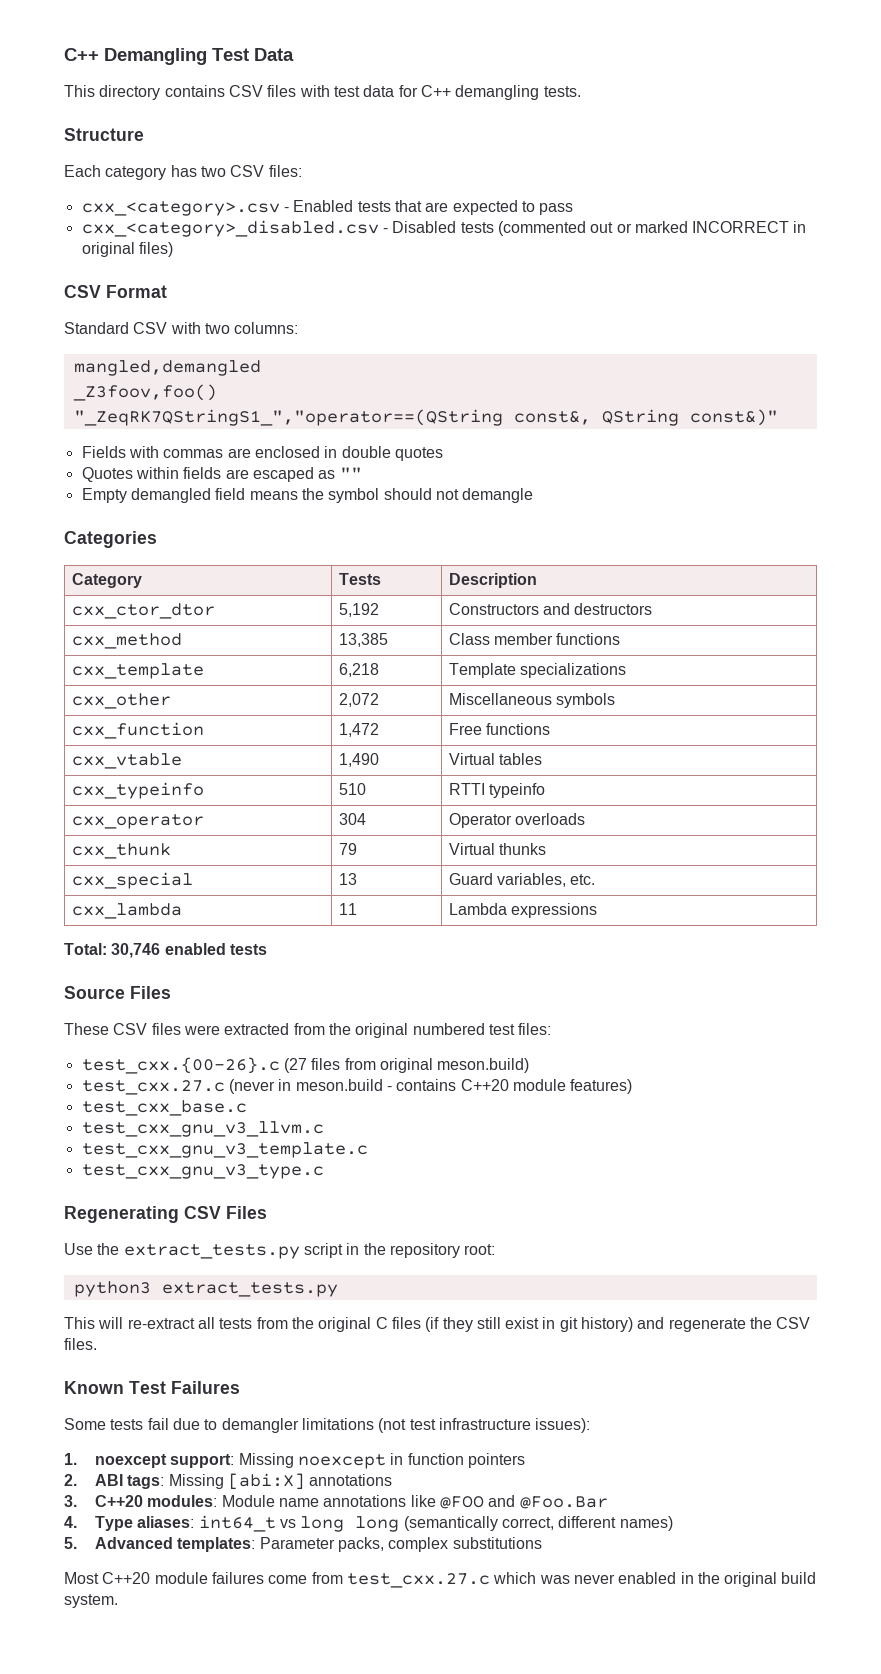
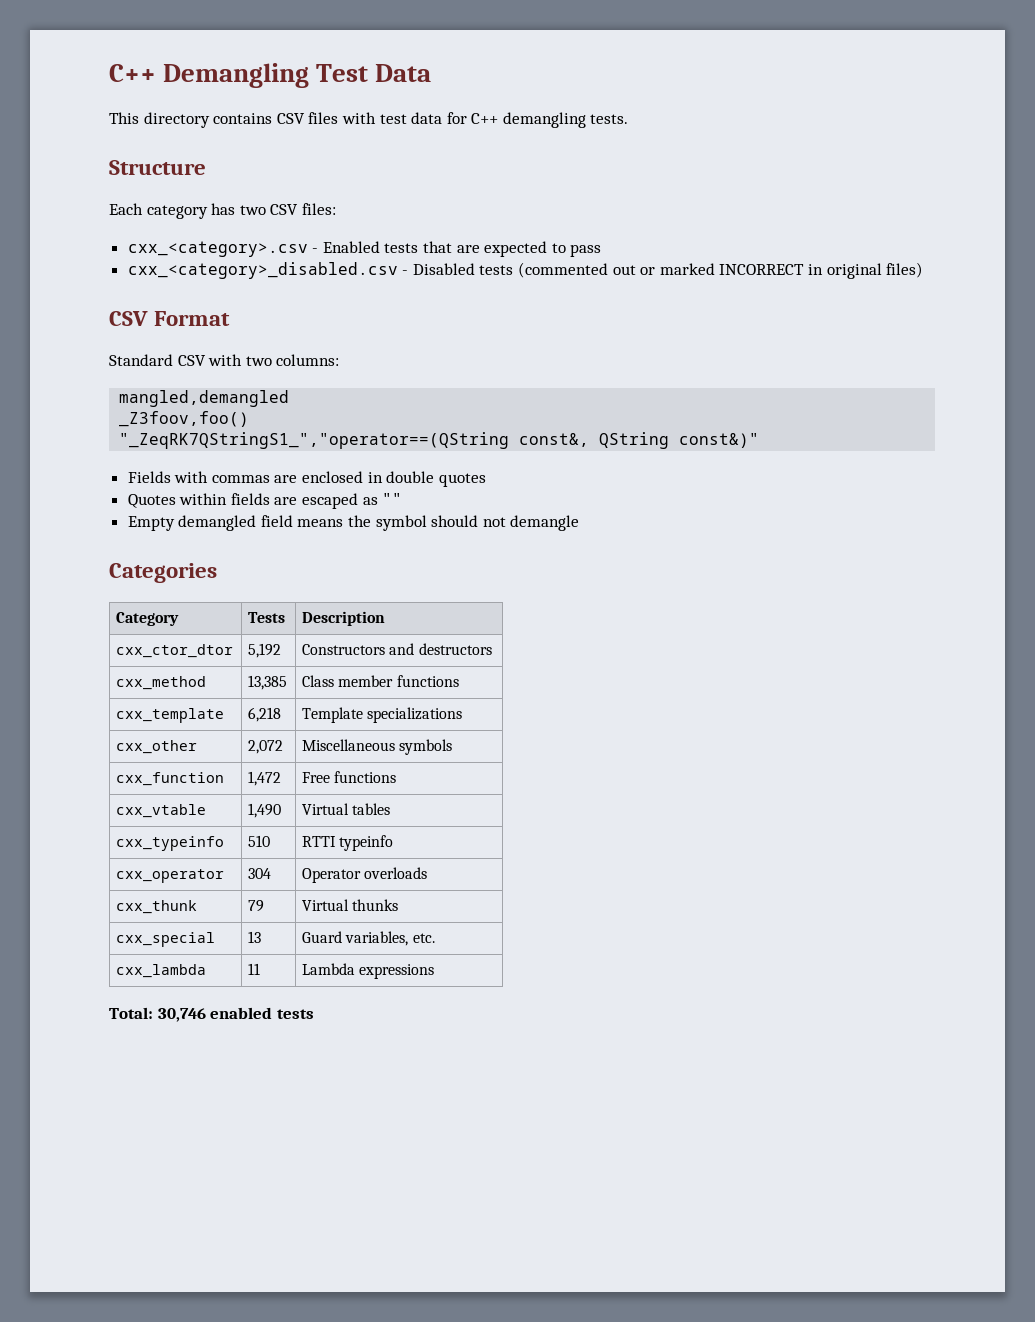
- Source Files
- These CSV files were extracted from the original numbered test files:
- test_cxx.{00-26}.c (27 files from original meson.build)
- test_cxx.27.c (never in meson.build - contains C++20 module features)
- test_cxx_base.c
- test_cxx_gnu_v3_llvm.c
- test_cxx_gnu_v3_template.c
- test_cxx_gnu_v3_type.c
- Regenerating CSV Files
- Use the extract_tests.py script in the repository root:
- python3 extract_tests.py
- This will re-extract all tests from the original C files (if they still exist in git history) and regenerate the CSV files.
- Known Test Failures
- Some tests fail due to demangler limitations (not test infrastructure issues):
- 1. noexcept support: Missing noexcept in function pointers
- 2. ABI tags: Missing [abi:X] annotations
- 3. C++20 modules: Module name annotations like @FOO and @Foo.Bar
- 4. Type aliases: int64_t vs long long (semantically correct, different names)
- 5. Advanced templates: Parameter packs, complex substitutions
- Most C++20 module failures come from test_cxx.27.c which was never enabled in the original build system.

